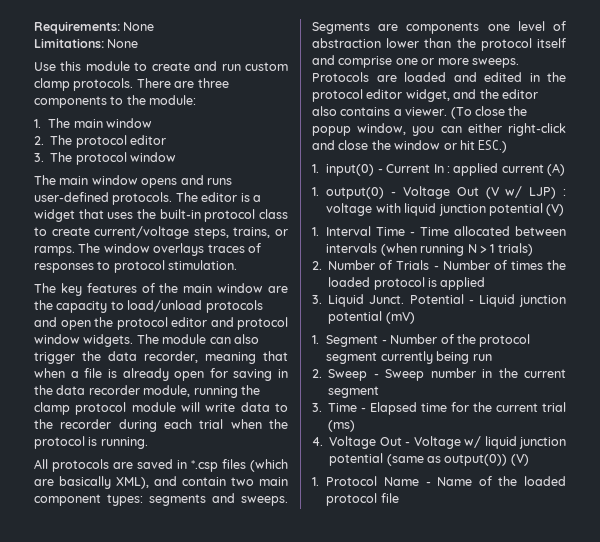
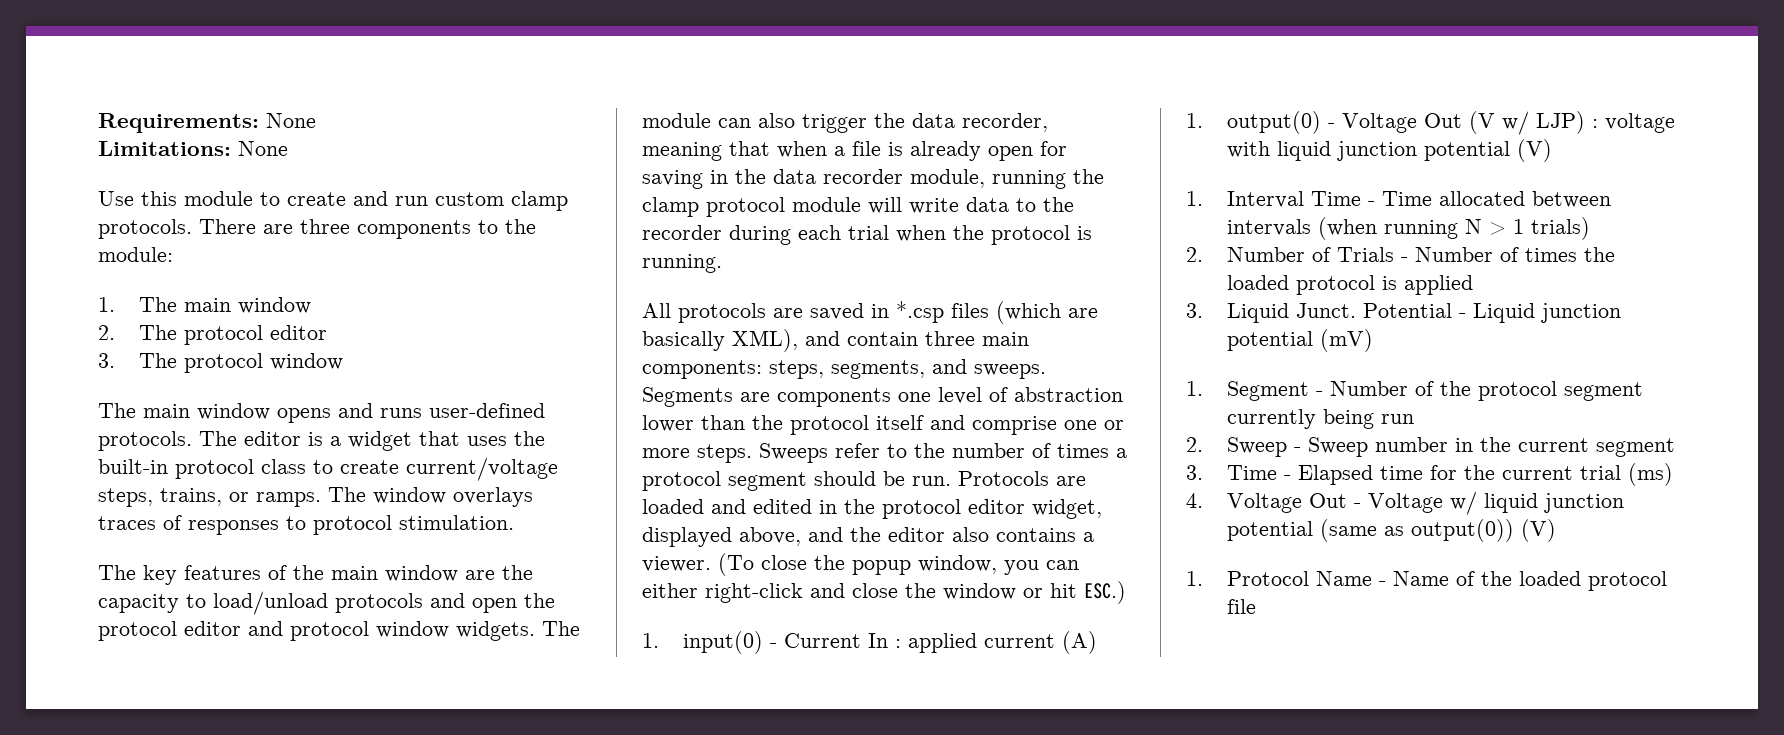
- All protocols are saved in *.csp files (which are basically XML), and contain two main component types: segments and sweeps.
+ All protocols are saved in *.csp files (which are basically XML), and contain three main components: steps, segments, and sweeps.
- Segments are components one level of abstraction lower than the protocol itself and comprise one or more sweeps.
+ Segments are components one level of abstraction lower than the protocol itself and comprise one or more steps. Sweeps refer to the number of times a protocol segment should be run.
- Protocols are loaded and edited in the protocol editor widget, and the editor also contains a viewer.
+ Protocols are loaded and edited in the protocol editor widget, displayed above, and the editor also contains a viewer.

